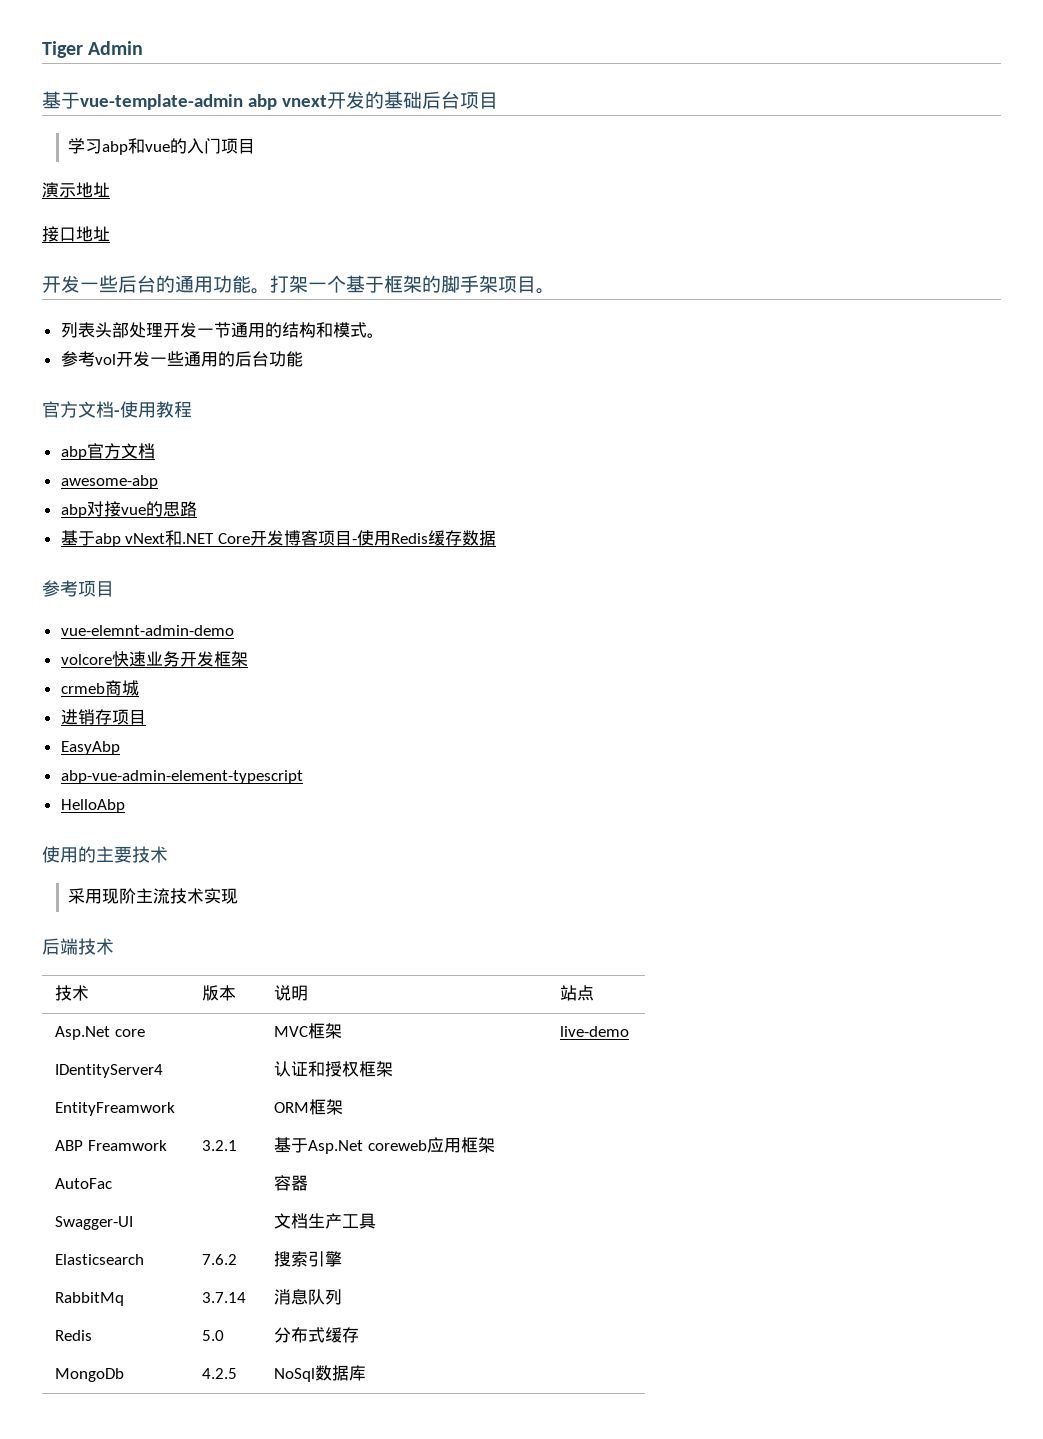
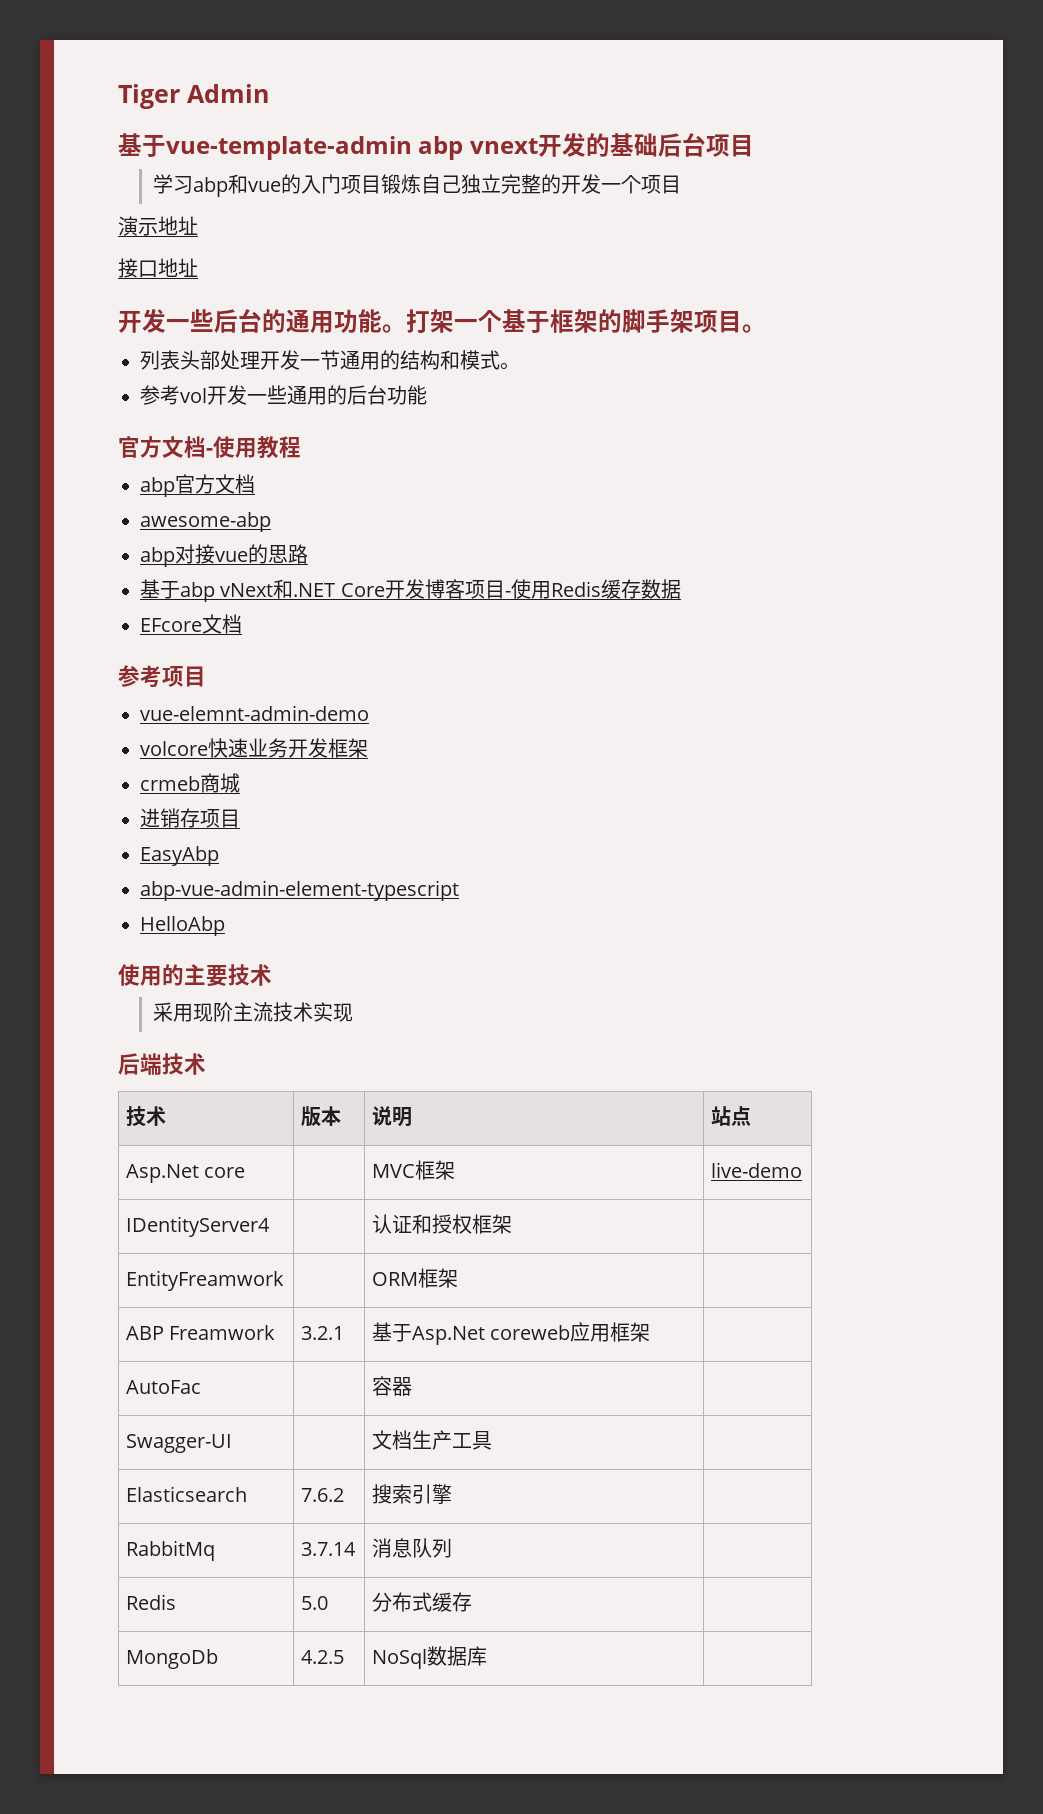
- 学习abp和vue的入门项目
+ 学习abp和vue的入门项目锻炼自己独立完整的开发一个项目
+ EFcore文档

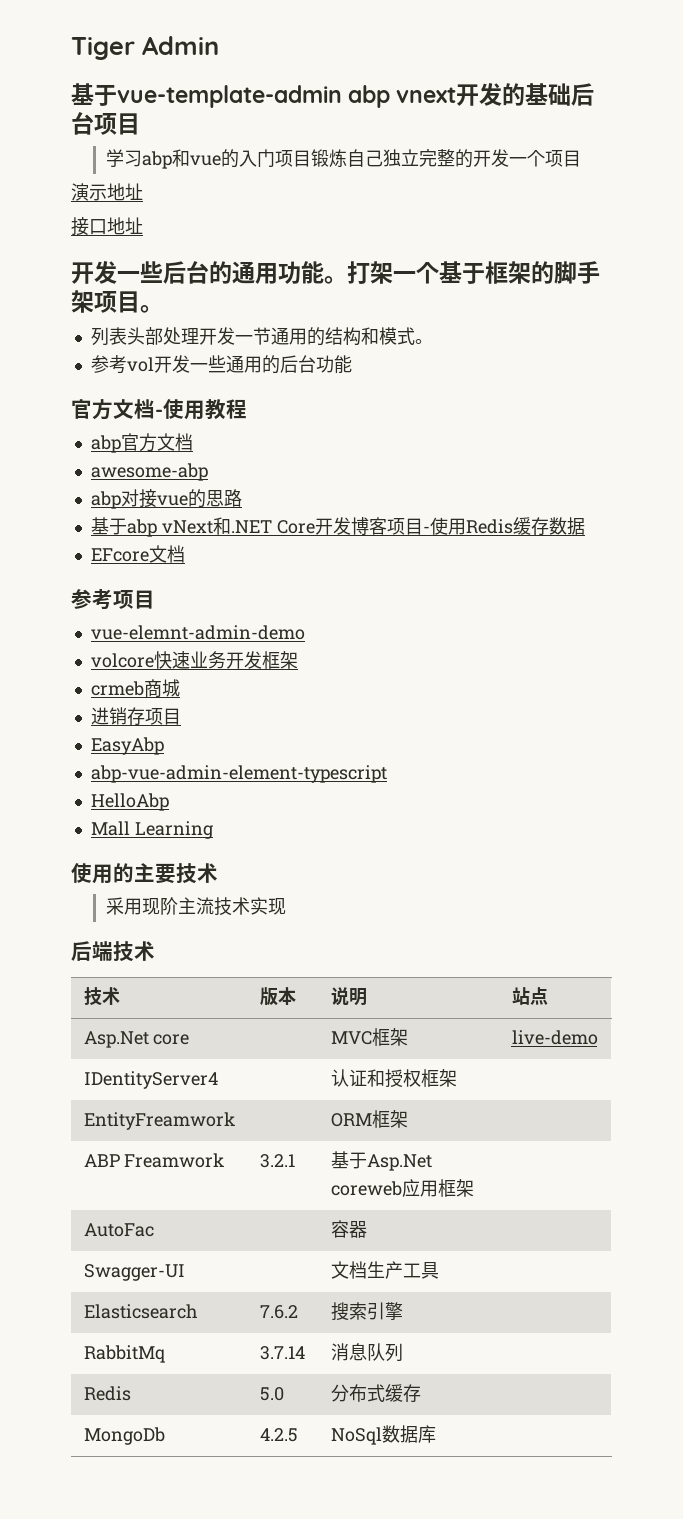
+ Mall Learning

